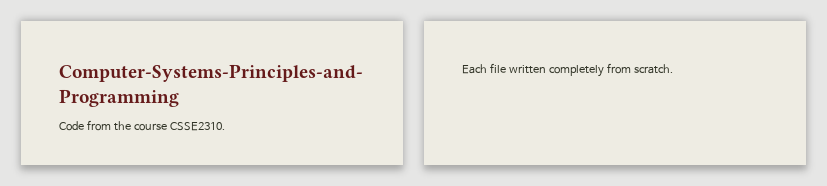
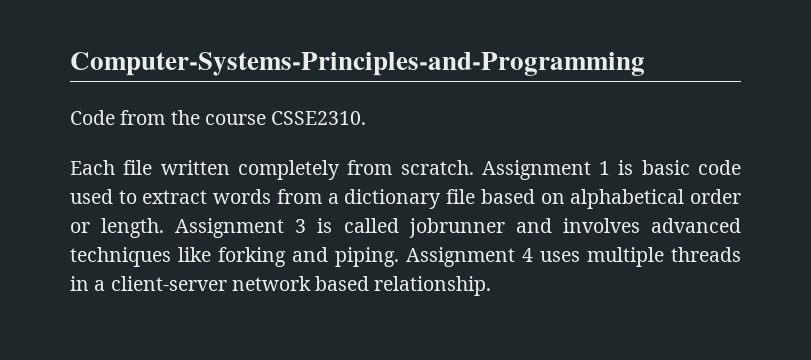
+ Assignment 1 is basic code used to extract words from a dictionary file based on alphabetical order or length. Assignment 3 is called jobrunner and involves advanced techniques like forking and piping. Assignment 4 uses multiple threads in a client-server network based relationship.

